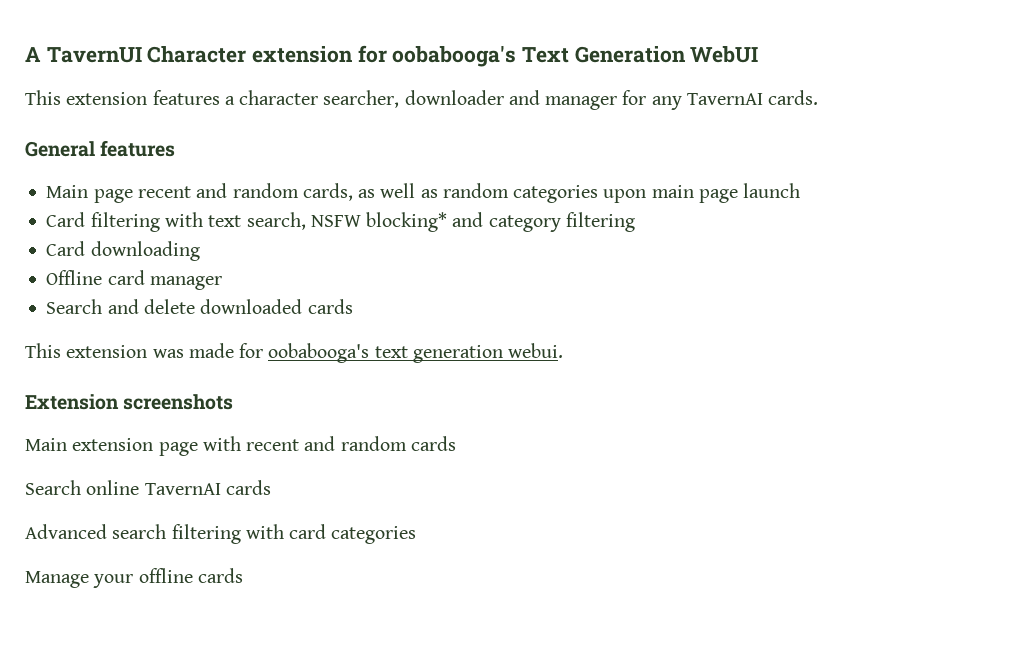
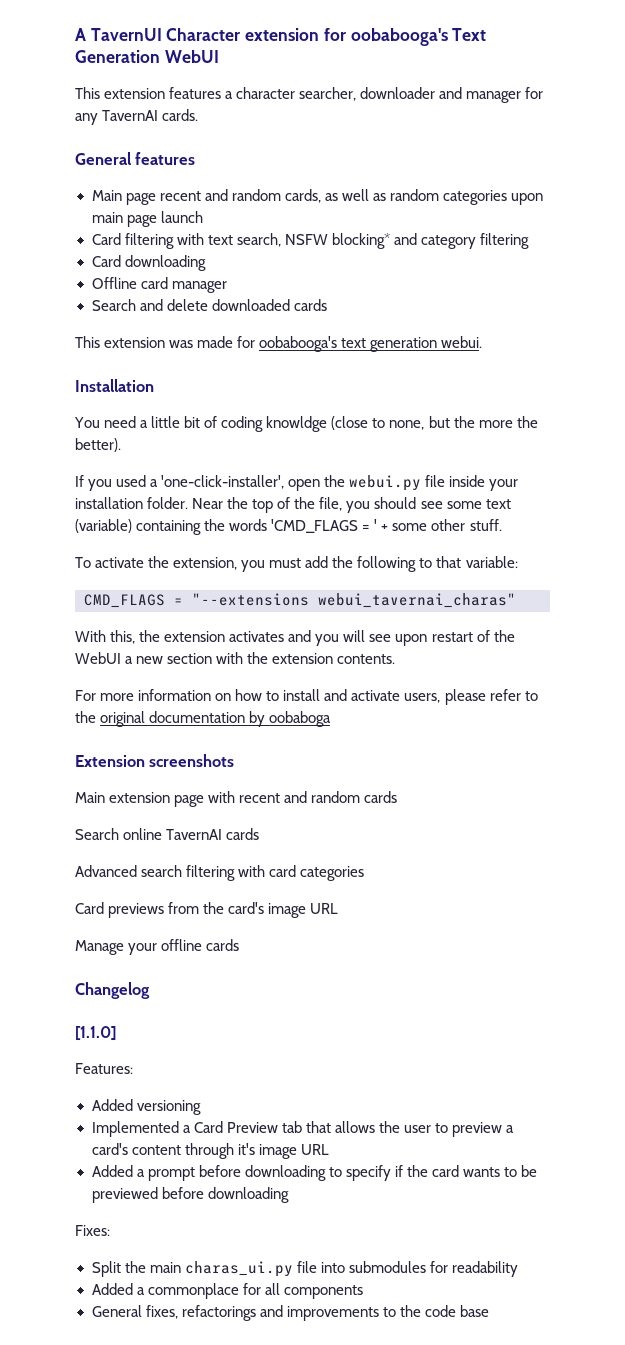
+ Installation
+ You need a little bit of coding knowldge (close to none, but the more the better).
+ If you used a 'one-click-installer', open the webui.py file inside your installation folder. Near the top of the file, you should see some text (variable) containing the words 'CMD_FLAGS = ' + some other stuff.
+ To activate the extension, you must add the following to that variable:
+ CMD_FLAGS = "--extensions webui_tavernai_charas"
+ With this, the extension activates and you will see upon restart of the WebUI a new section with the extension contents.
+ For more information on how to install and activate users, please refer to the original documentation by oobaboga
+ Card previews from the card's image URL
  Manage your offline cards
+ Changelog
+ [1.1.0]
+ Features:
+ Added versioning
+ Implemented a Card Preview tab that allows the user to preview a card's content through it's image URL
+ Added a prompt before downloading to specify if the card wants to be previewed before downloading
+ Fixes:
+ Split the main charas_ui.py file into submodules for readability
+ Added a commonplace for all components
+ General fixes, refactorings and improvements to the code base

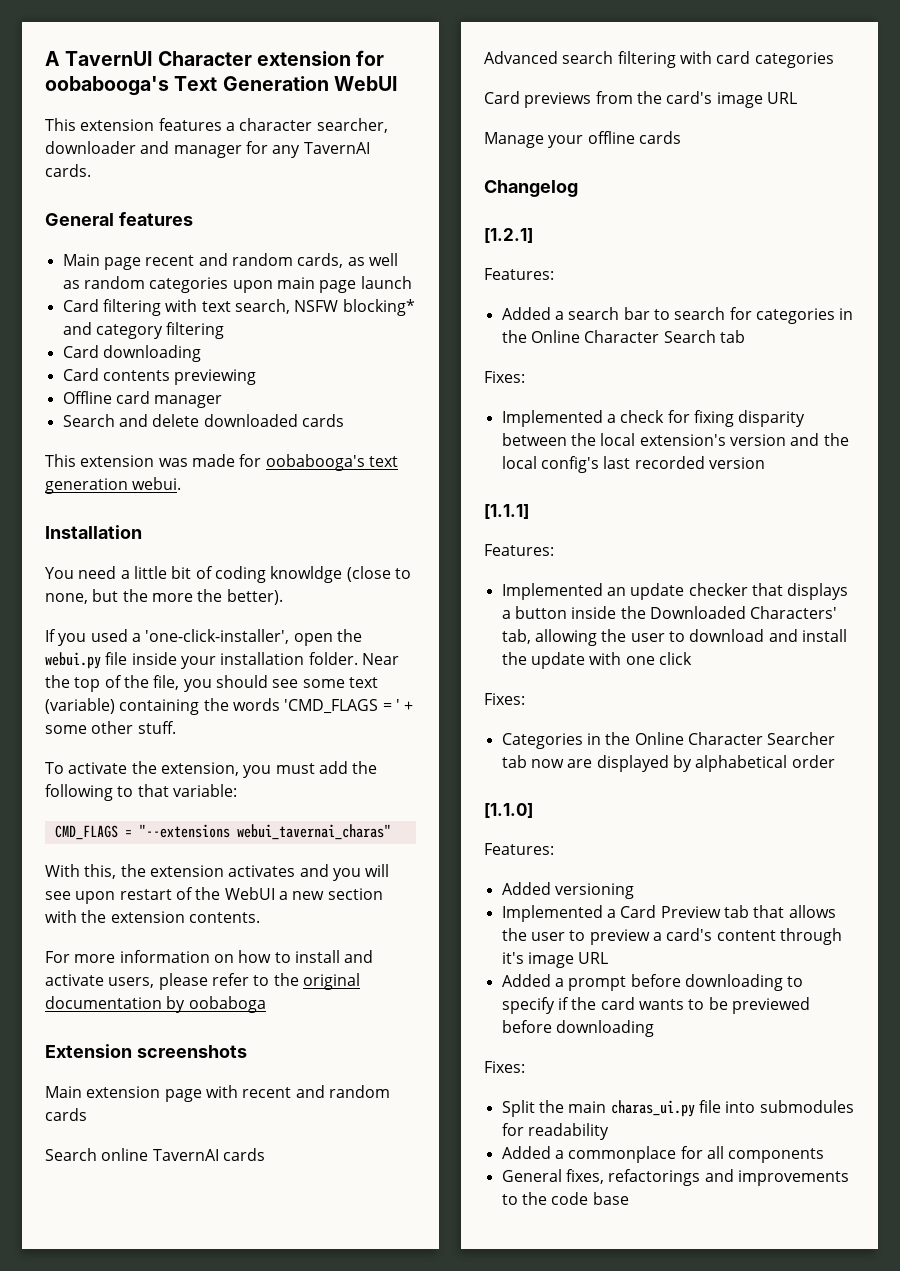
+ Card contents previewing
+ [1.2.1]
+ Features:
+ Added a search bar to search for categories in the Online Character Search tab
+ Fixes:
+ Implemented a check for fixing disparity between the local extension's version and the local config's last recorded version
+ [1.1.1]
+ Features:
+ Implemented an update checker that displays a button inside the Downloaded Characters' tab, allowing the user to download and install the update with one click
+ Fixes:
+ Categories in the Online Character Searcher tab now are displayed by alphabetical order

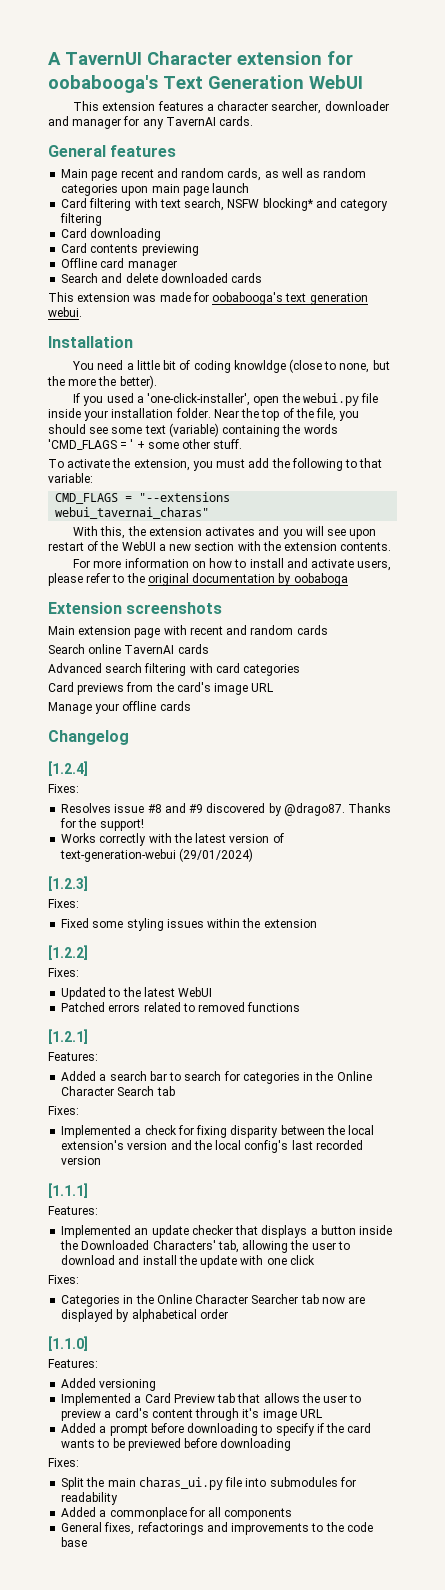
+ [1.2.4]
+ Fixes:
+ Resolves issue #8 and #9 discovered by @drago87. Thanks for the support!
+ Works correctly with the latest version of text-generation-webui (29/01/2024)
+ [1.2.3]
+ Fixes:
+ Fixed some styling issues within the extension
+ [1.2.2]
+ Fixes:
+ Updated to the latest WebUI
+ Patched errors related to removed functions

